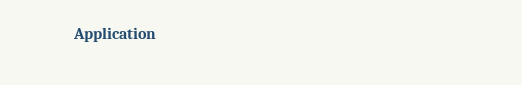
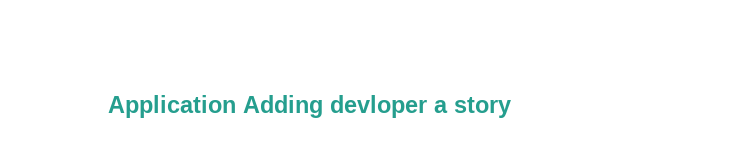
- Application
+ Application Adding devloper a story

